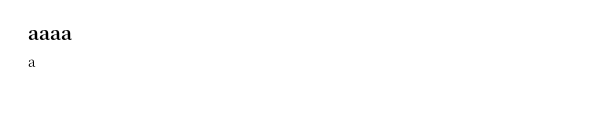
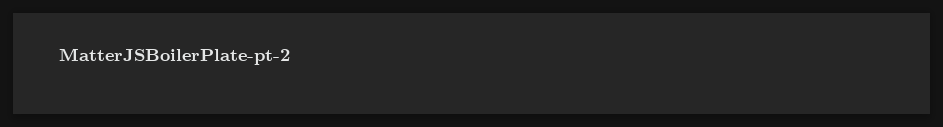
- aaaa
- a
+ MatterJSBoilerPlate-pt-2

